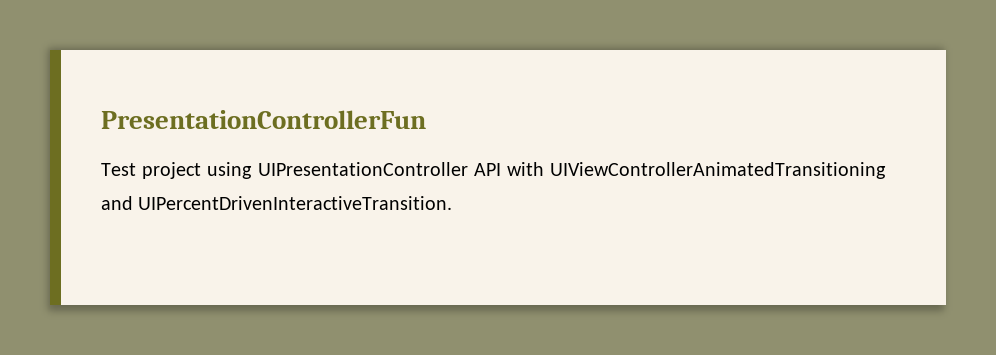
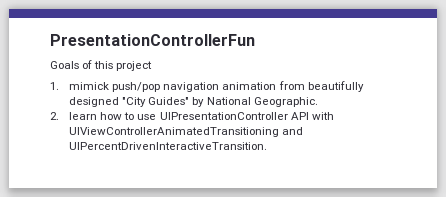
- Test project using UIPresentationController API with UIViewControllerAnimatedTransitioning and UIPercentDrivenInteractiveTransition.
+ Goals of this project
+ 1. mimick push/pop navigation animation from beautifully designed "City Guides" by National Geographic.
+ 2. learn how to use UIPresentationController API with UIViewControllerAnimatedTransitioning and UIPercentDrivenInteractiveTransition.

